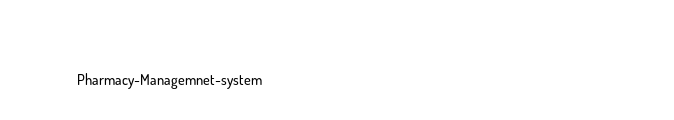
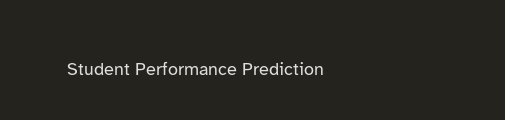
- Pharmacy-Managemnet-system
+ Student Performance Prediction

